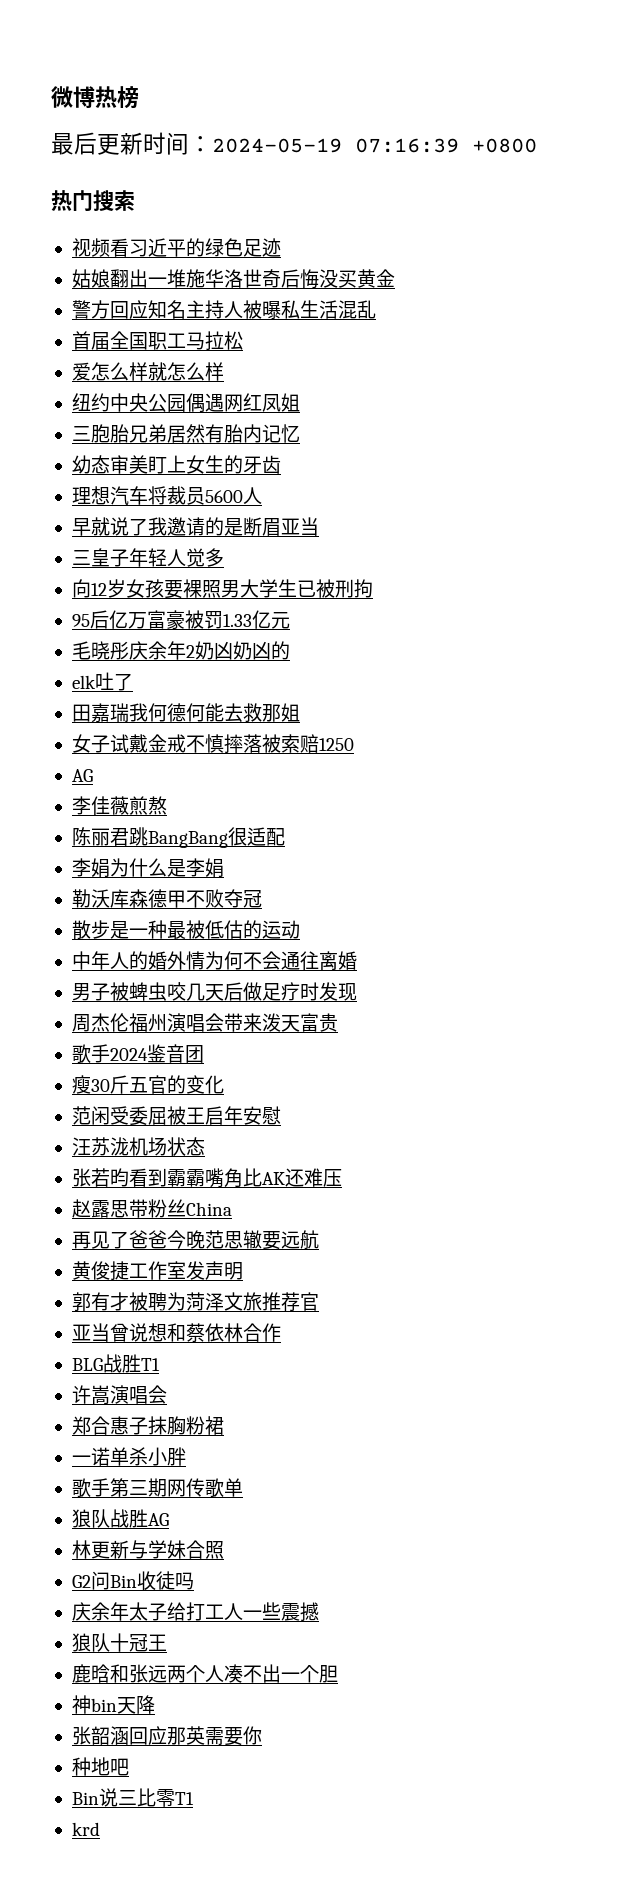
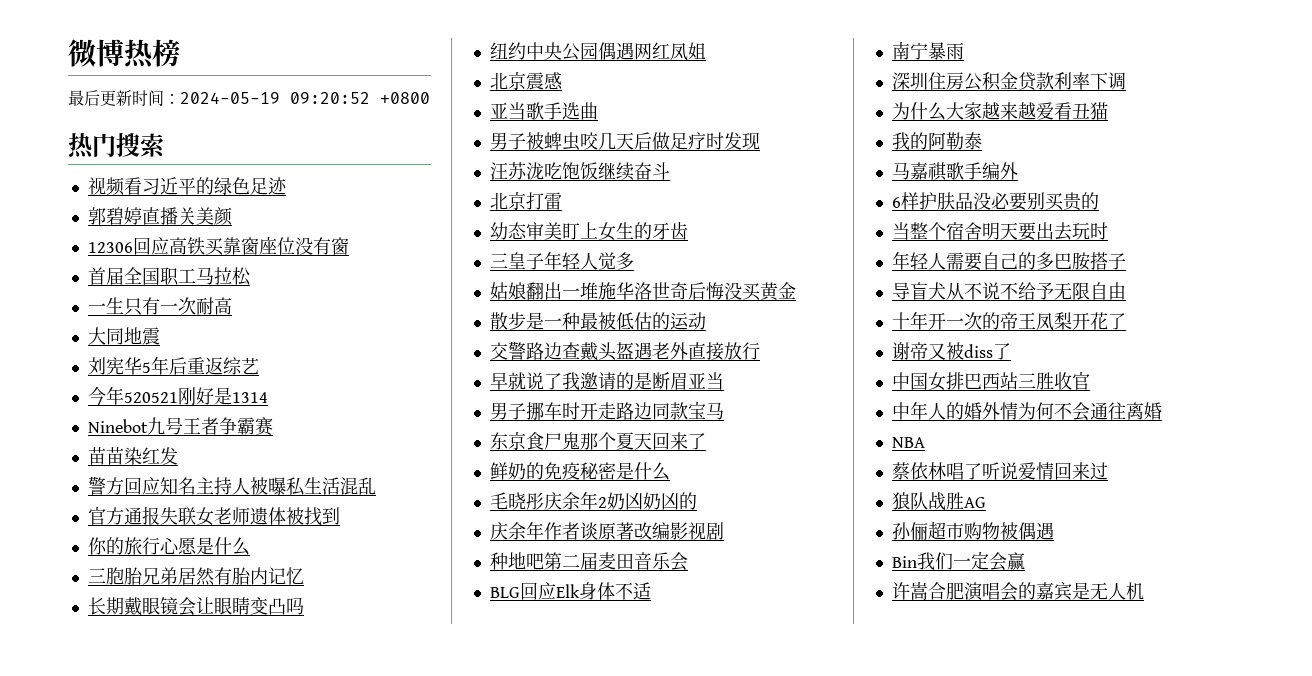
- 最后更新时间：2024-05-19 07:16:39 +0800
+ 最后更新时间：2024-05-19 09:20:52 +0800
+ 郭碧婷直播关美颜
+ 12306回应高铁买靠窗座位没有窗
+ 首届全国职工马拉松
+ 一生只有一次耐高
+ 大同地震
+ 刘宪华5年后重返综艺
+ 今年520521刚好是1314
+ Ninebot九号王者争霸赛
+ 苗苗染红发
+ 警方回应知名主持人被曝私生活混乱
+ 官方通报失联女老师遗体被找到
+ 你的旅行心愿是什么
+ 三胞胎兄弟居然有胎内记忆
+ 长期戴眼镜会让眼睛变凸吗
+ 纽约中央公园偶遇网红凤姐
+ 北京震感
+ 亚当歌手选曲
+ 男子被蜱虫咬几天后做足疗时发现
+ 汪苏泷吃饱饭继续奋斗
+ 北京打雷
+ 幼态审美盯上女生的牙齿
+ 三皇子年轻人觉多
- 警方回应知名主持人被曝私生活混乱
- 首届全国职工马拉松
- 爱怎么样就怎么样
- 纽约中央公园偶遇网红凤姐
- 三胞胎兄弟居然有胎内记忆
- 幼态审美盯上女生的牙齿
- 理想汽车将裁员5600人
+ 散步是一种最被低估的运动
+ 交警路边查戴头盔遇老外直接放行
- 三皇子年轻人觉多
- 向12岁女孩要裸照男大学生已被刑拘
- 95后亿万富豪被罚1.33亿元
+ 男子挪车时开走路边同款宝马
+ 东京食尸鬼那个夏天回来了
+ 鲜奶的免疫秘密是什么
- elk吐了
- 田嘉瑞我何德何能去救那姐
- 女子试戴金戒不慎摔落被索赔1250
- AG
- 李佳薇煎熬
- 陈丽君跳BangBang很适配
- 李娟为什么是李娟
- 勒沃库森德甲不败夺冠
- 散步是一种最被低估的运动
+ 庆余年作者谈原著改编影视剧
+ 种地吧第二届麦田音乐会
+ BLG回应Elk身体不适
+ 南宁暴雨
+ 深圳住房公积金贷款利率下调
+ 为什么大家越来越爱看丑猫
+ 我的阿勒泰
+ 马嘉祺歌手编外
+ 6样护肤品没必要别买贵的
+ 当整个宿舍明天要出去玩时
+ 年轻人需要自己的多巴胺搭子
+ 导盲犬从不说不给予无限自由
+ 十年开一次的帝王凤梨开花了
+ 谢帝又被diss了
+ 中国女排巴西站三胜收官
- 男子被蜱虫咬几天后做足疗时发现
- 周杰伦福州演唱会带来泼天富贵
- 歌手2024鉴音团
- 瘦30斤五官的变化
- 范闲受委屈被王启年安慰
- 汪苏泷机场状态
- 张若昀看到霸霸嘴角比AK还难压
- 赵露思带粉丝China
- 再见了爸爸今晚范思辙要远航
- 黄俊捷工作室发声明
- 郭有才被聘为菏泽文旅推荐官
- 亚当曾说想和蔡依林合作
- BLG战胜T1
- 许嵩演唱会
- 郑合惠子抹胸粉裙
- 一诺单杀小胖
- 歌手第三期网传歌单
+ NBA
+ 蔡依林唱了听说爱情回来过
  狼队战胜AG
- 林更新与学妹合照
- G2问Bin收徒吗
- 庆余年太子给打工人一些震撼
- 狼队十冠王
- 鹿晗和张远两个人凑不出一个胆
- 神bin天降
- 张韶涵回应那英需要你
- 种地吧
- Bin说三比零T1
- krd
+ 孙俪超市购物被偶遇
+ Bin我们一定会赢
+ 许嵩合肥演唱会的嘉宾是无人机

